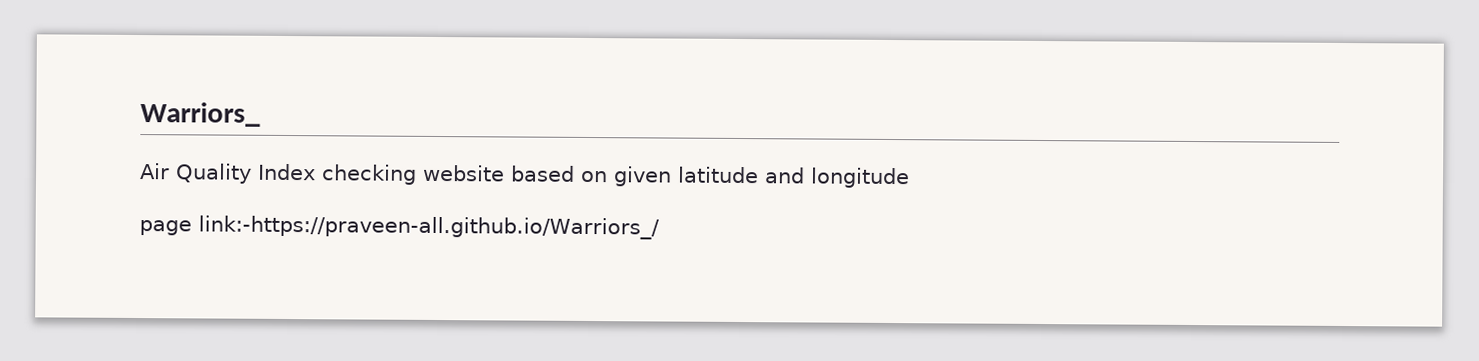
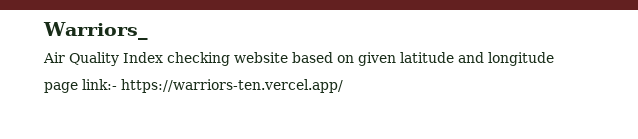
- page link:-https://praveen-all.github.io/Warriors_/
+ page link:- https://warriors-ten.vercel.app/

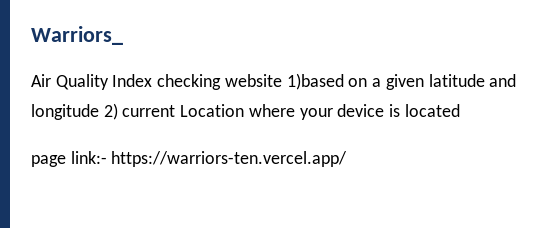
- Air Quality Index checking website based on given latitude and longitude
+ Air Quality Index checking website 1)based on a given latitude and longitude 2) current Location where your device is located

